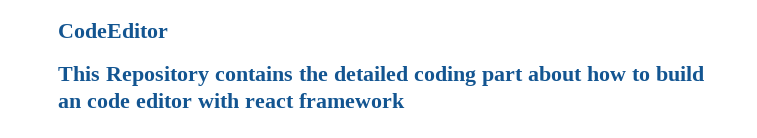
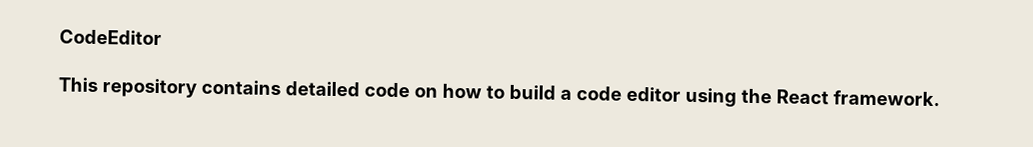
- This Repository contains the detailed coding part about how to build an code editor with react framework
+ This repository contains detailed code on how to build a code editor using the React framework.

